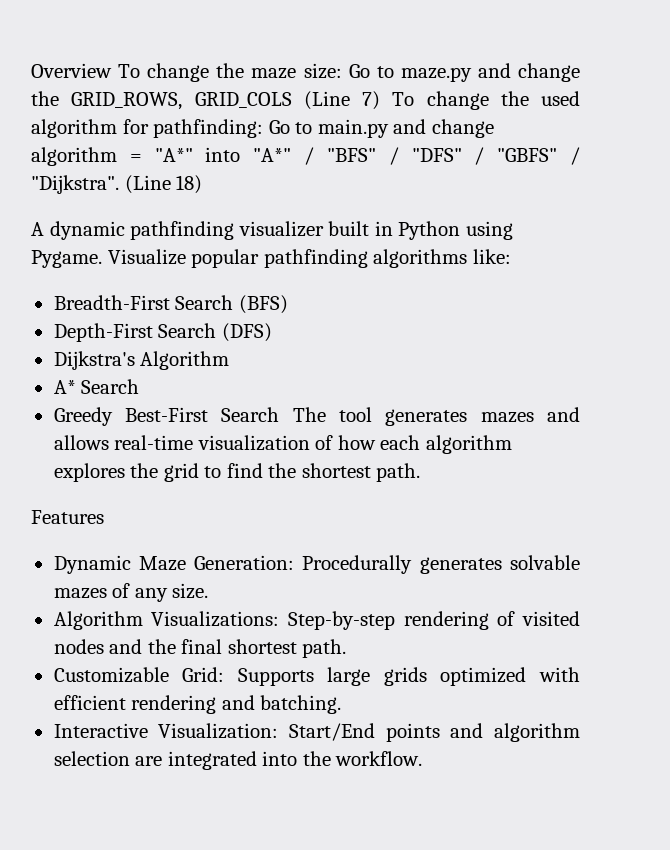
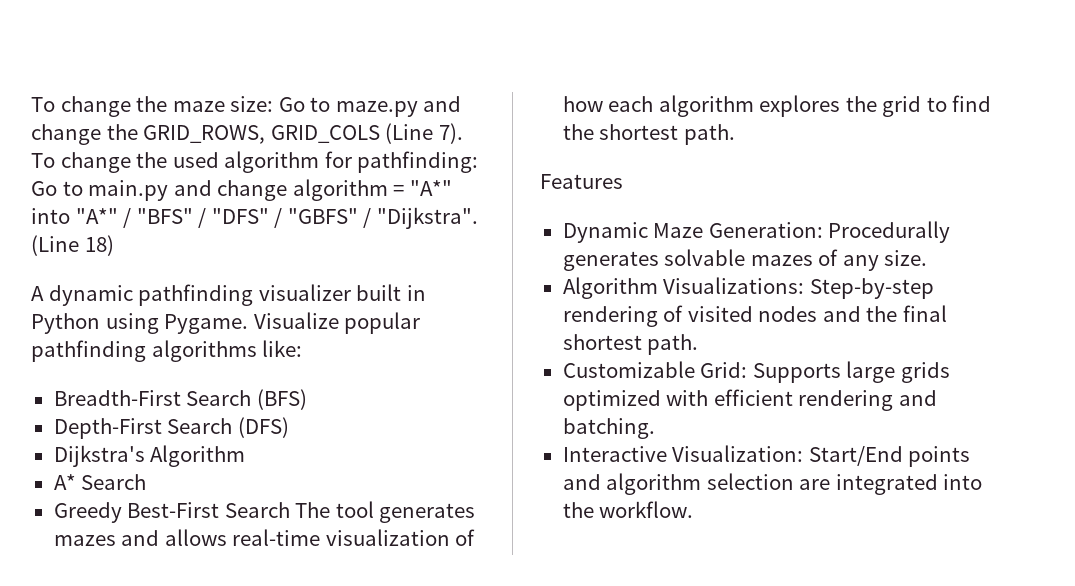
- Overview To change the maze size: Go to maze.py and change the GRID_ROWS, GRID_COLS (Line 7) To change the used algorithm for pathfinding: Go to main.py and change algorithm = "A*" into "A*" / "BFS" / "DFS" / "GBFS" / "Dijkstra".
+ To change the maze size: Go to maze.py and change the GRID_ROWS, GRID_COLS (Line 7). To change the used algorithm for pathfinding: Go to main.py and change algorithm = "A*" into "A*" / "BFS" / "DFS" / "GBFS" / "Dijkstra".

